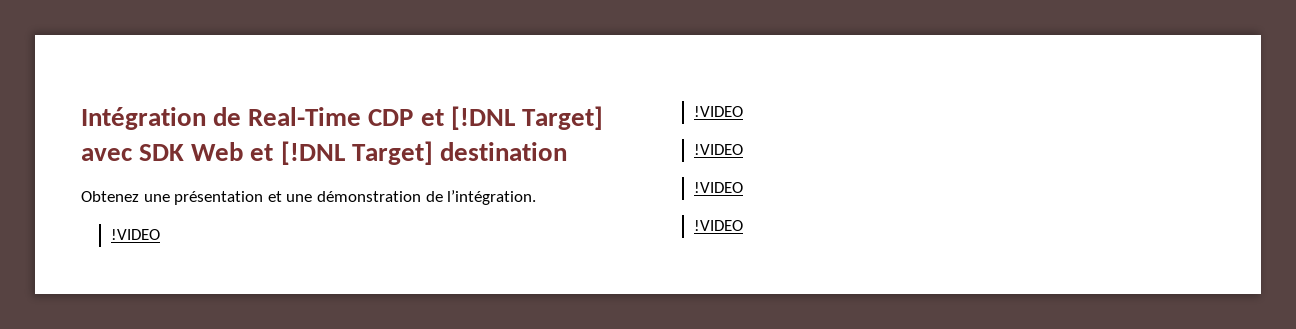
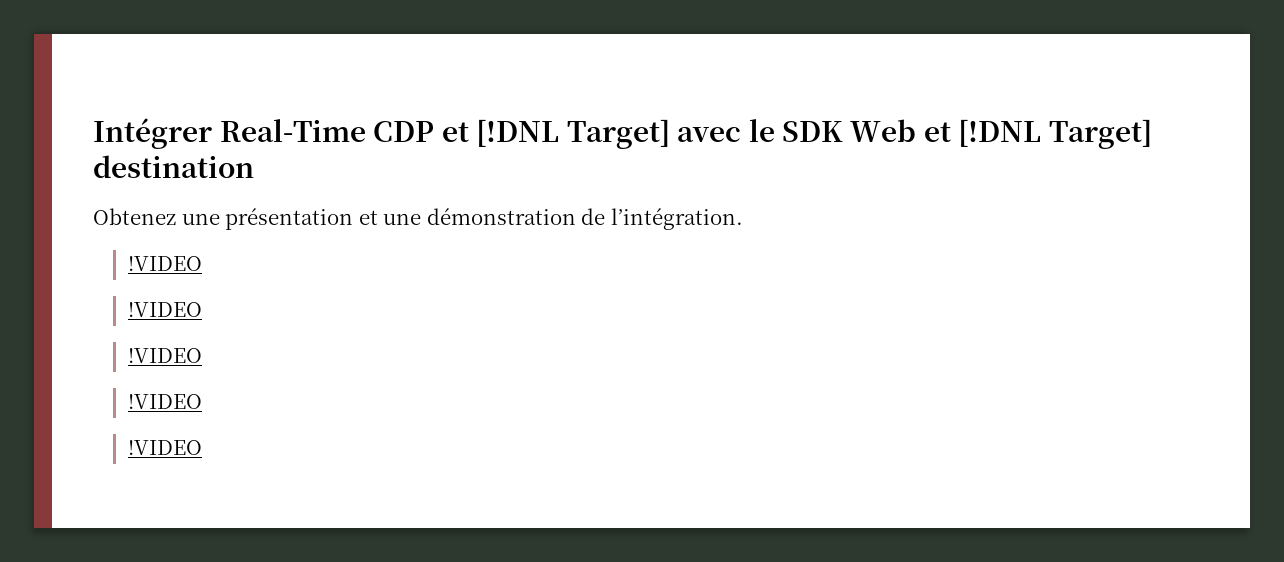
- Intégration de Real-Time CDP et [!DNL Target] avec SDK Web et [!DNL Target] destination
+ Intégrer Real-Time CDP et [!DNL Target] avec le SDK Web et [!DNL Target] destination

